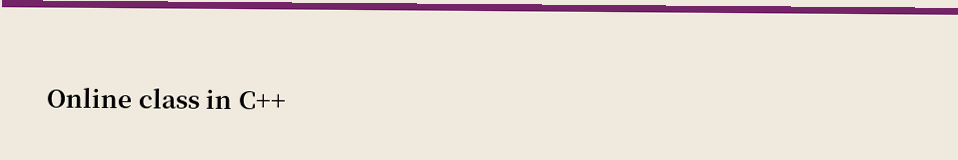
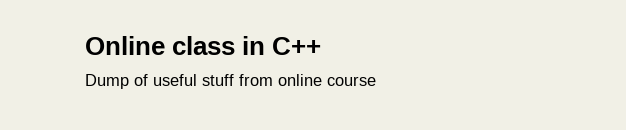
+ Dump of useful stuff from online course

